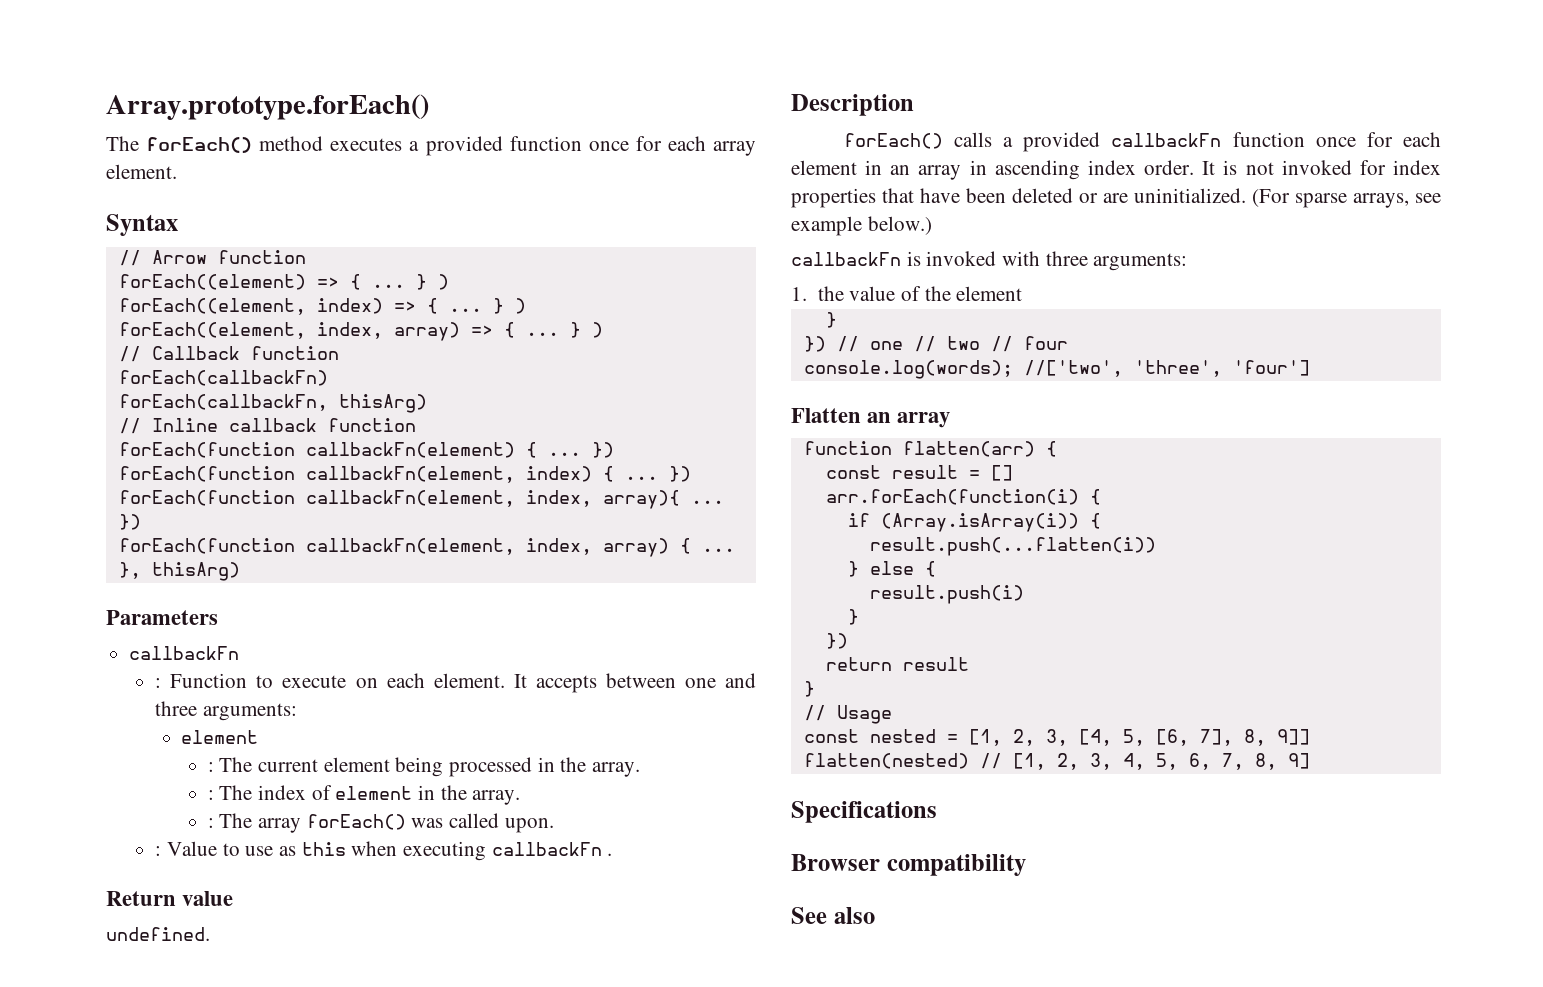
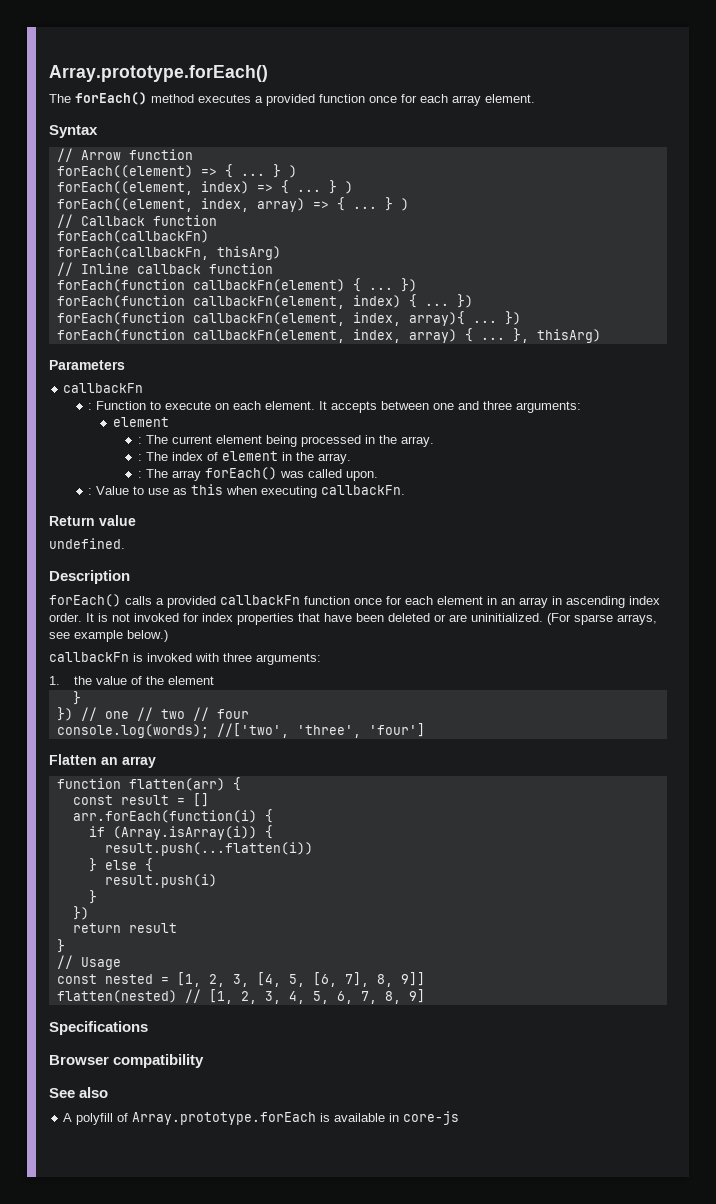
- : Value to use as this when executing callbackFn .
+ : Value to use as this when executing callbackFn.
+ A polyfill of Array.prototype.forEach is available in core-js

